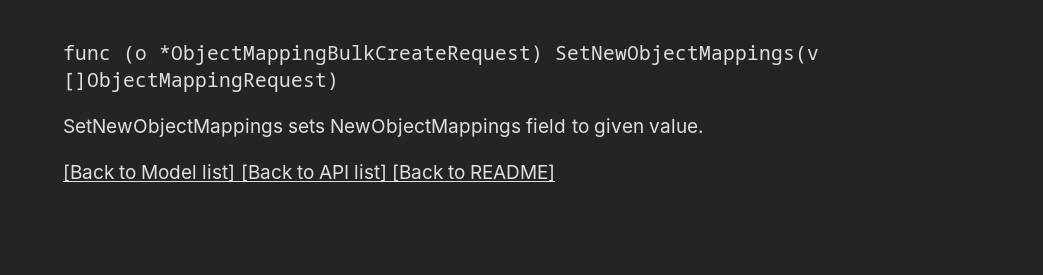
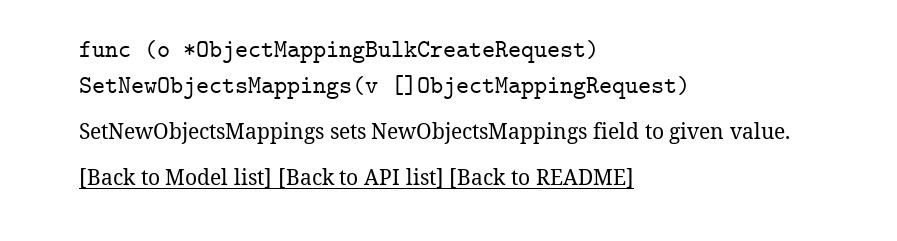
- func (o *ObjectMappingBulkCreateRequest) SetNewObjectMappings(v []ObjectMappingRequest)
+ func (o *ObjectMappingBulkCreateRequest) SetNewObjectsMappings(v []ObjectMappingRequest)
- SetNewObjectMappings sets NewObjectMappings field to given value.
+ SetNewObjectsMappings sets NewObjectsMappings field to given value.

